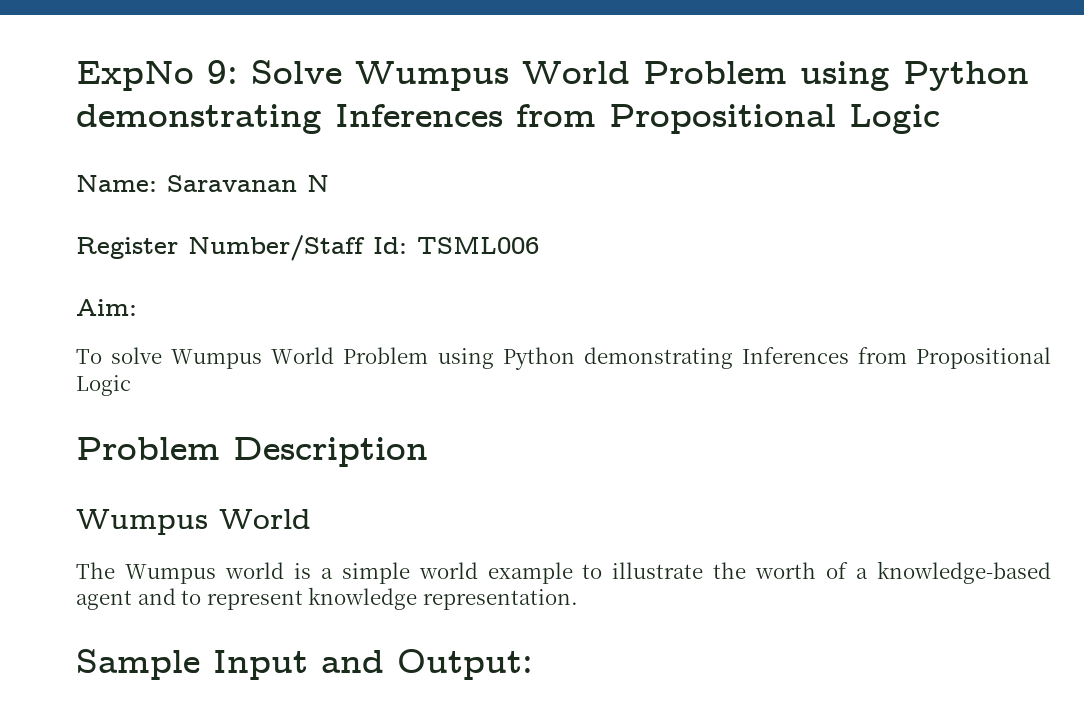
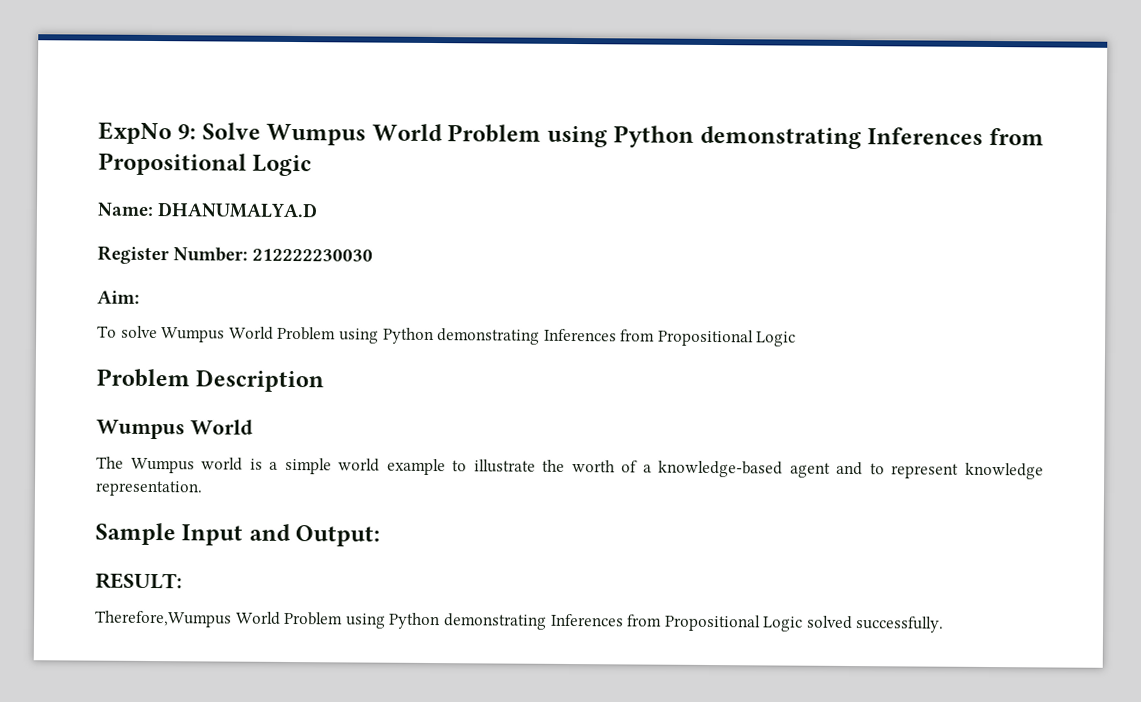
- Name: Saravanan N
+ Name: DHANUMALYA.D
- Register Number/Staff Id: TSML006
+ Register Number: 212222230030
+ RESULT:
+ Therefore,Wumpus World Problem using Python demonstrating Inferences from Propositional Logic solved successfully.

